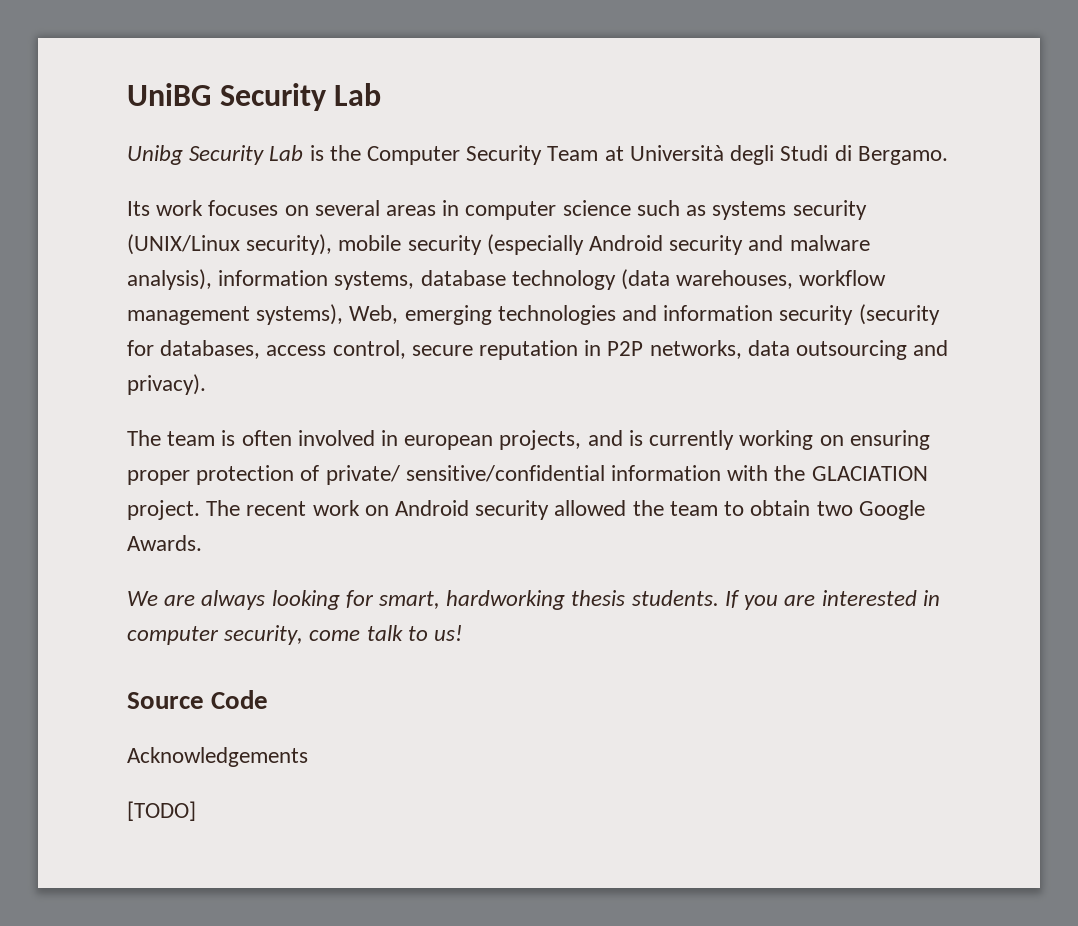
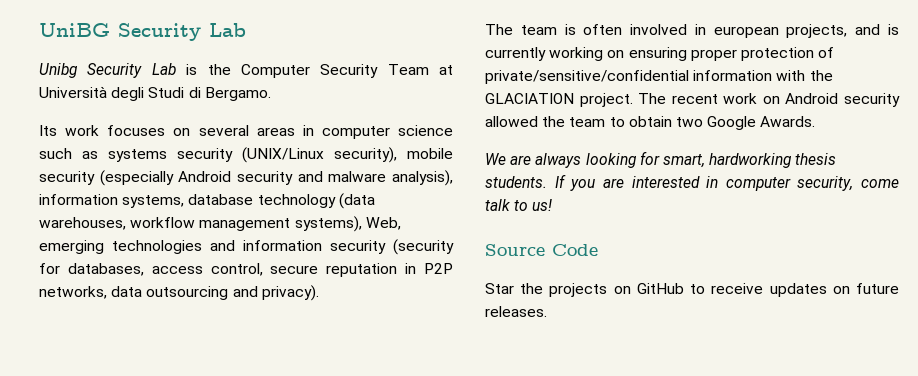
- The team is often involved in european projects, and is currently working on ensuring proper protection of private/ sensitive/confidential information with the GLACIATION project.
+ The team is often involved in european projects, and is currently working on ensuring proper protection of private/sensitive/confidential information with the GLACIATION project.
- Acknowledgements
- [TODO]
+ Star the projects on GitHub to receive updates on future releases.

